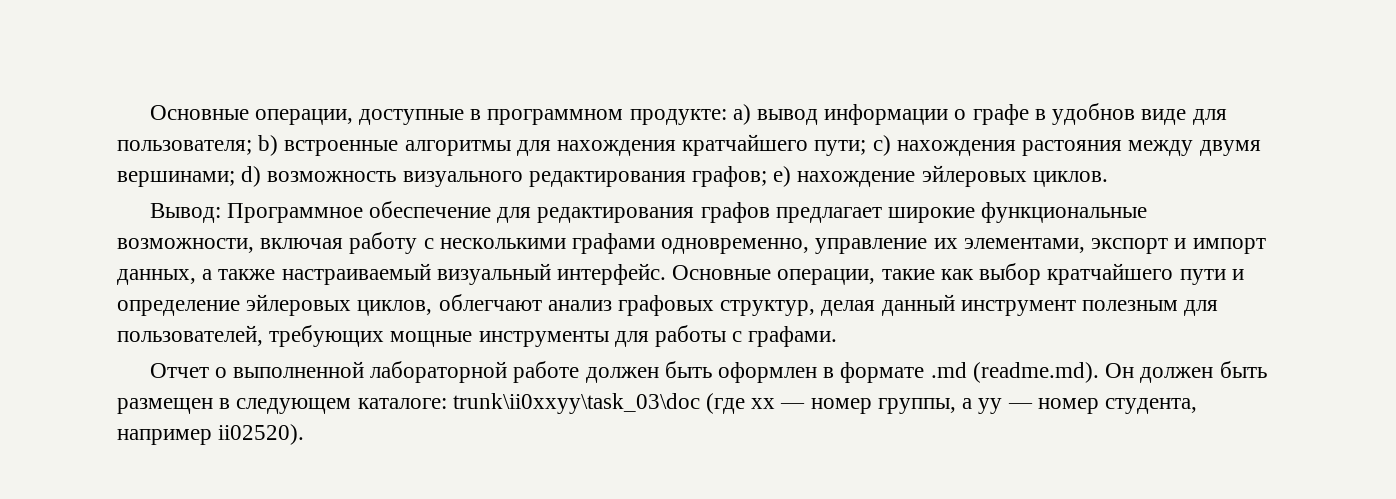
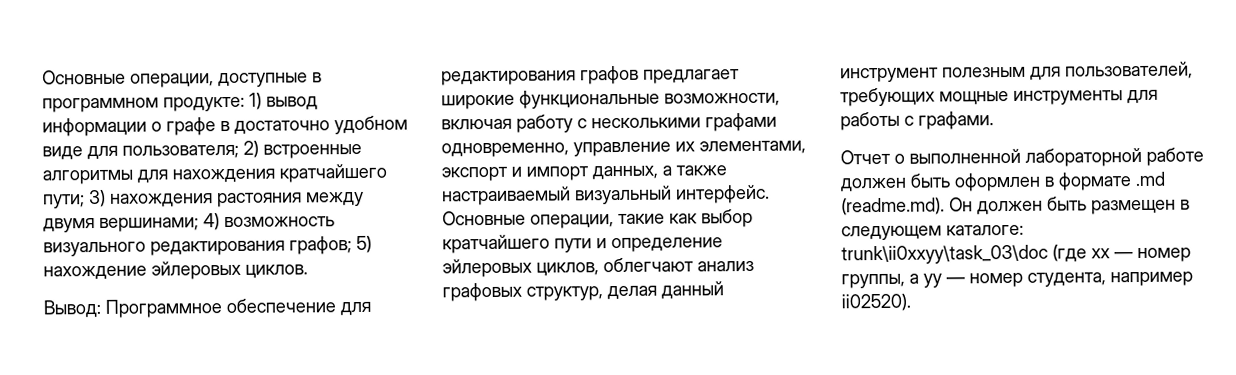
- Основные операции, доступные в программном продукте: a) вывод информации о графе в удобнов виде для пользователя; b) встроенные алгоритмы для нахождения кратчайшего пути; c) нахождения растояния между двумя вершинами; d) возможность визуального редактирования графов; e) нахождение эйлеровых циклов.
+ Основные операции, доступные в программном продукте: 1) вывод информации о графе в достаточно удобном виде для пользователя; 2) встроенные алгоритмы для нахождения кратчайшего пути; 3) нахождения растояния между двумя вершинами; 4) возможность визуального редактирования графов; 5) нахождение эйлеровых циклов.

